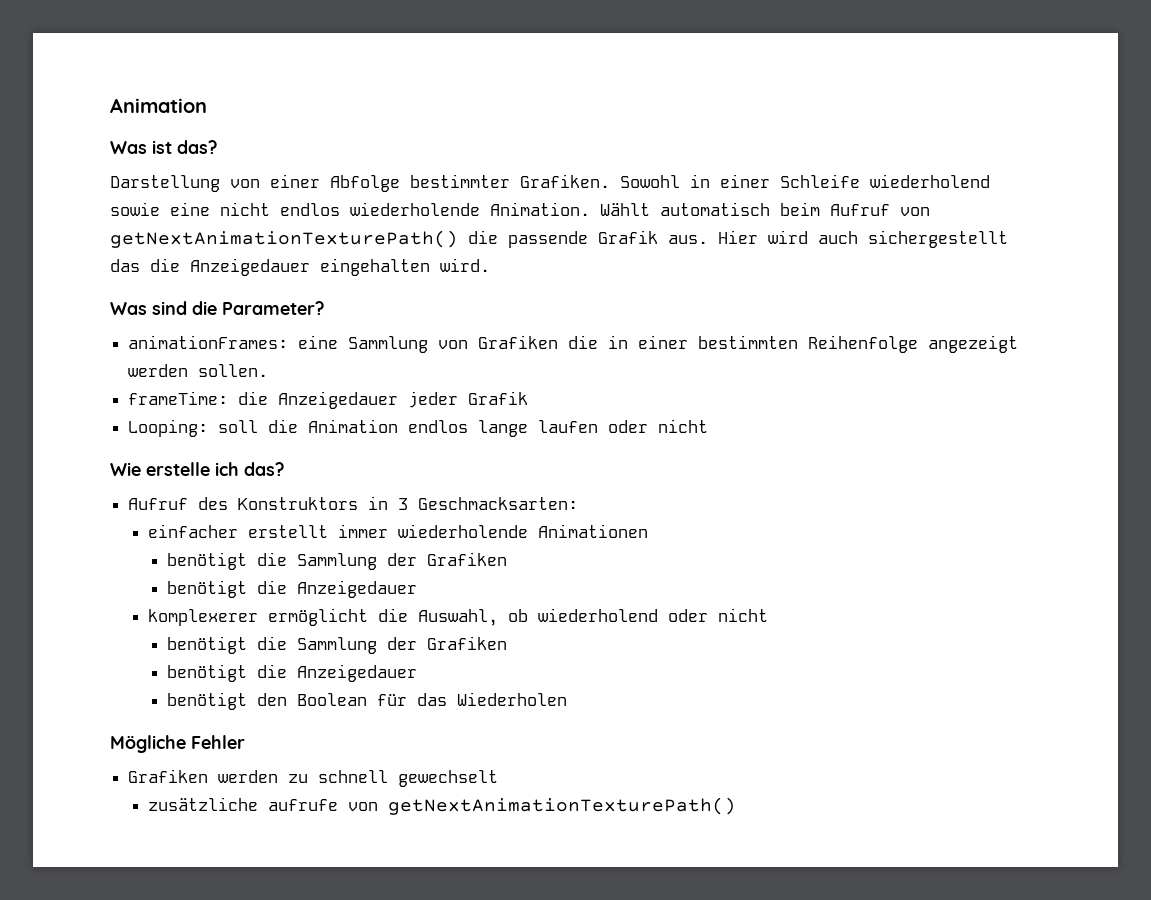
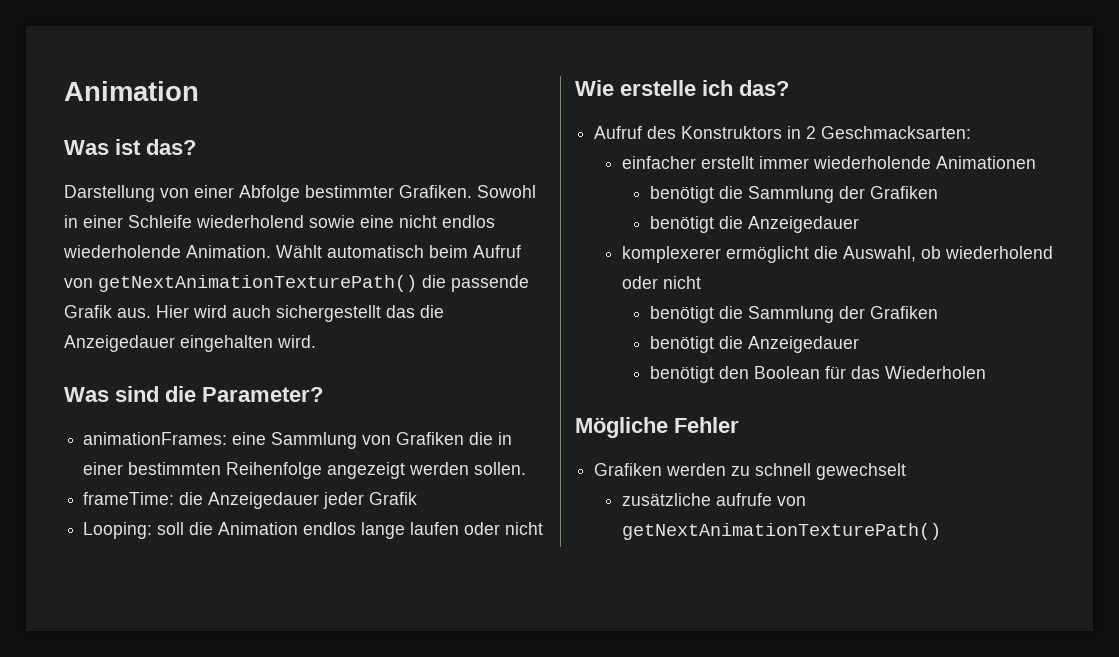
- Aufruf des Konstruktors in 3 Geschmacksarten:
+ Aufruf des Konstruktors in 2 Geschmacksarten:

